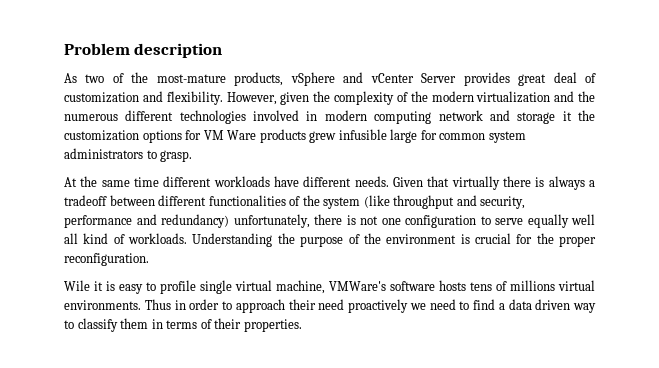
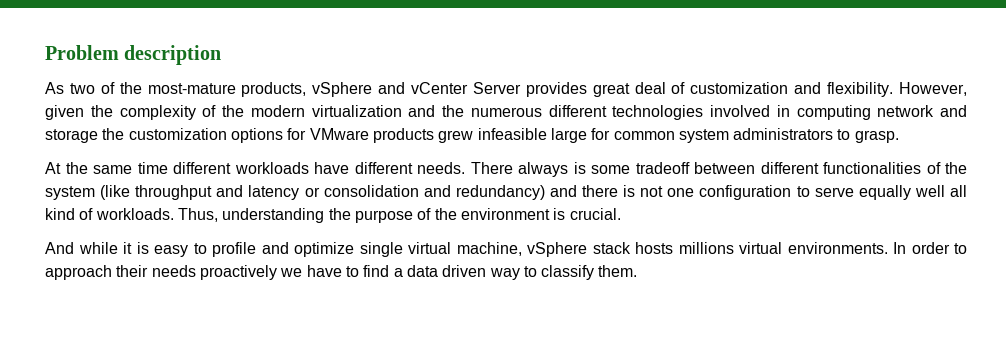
- However, given the complexity of the modern virtualization and the numerous different technologies involved in modern computing network and storage it the customization options for VM Ware products grew infusible large for common system administrators to grasp.
+ However, given the complexity of the modern virtualization and the numerous different technologies involved in computing network and storage the customization options for VMware products grew infeasible large for common system administrators to grasp.
- Given that virtually there is always a tradeoff between different functionalities of the system (like throughput and security, performance and redundancy) unfortunately, there is not one configuration to serve equally well all kind of workloads.
+ There always is some tradeoff between different functionalities of the system (like throughput and latency or consolidation and redundancy) and there is not one configuration to serve equally well all kind of workloads.
- Understanding the purpose of the environment is crucial for the proper reconfiguration.
- Wile it is easy to profile single virtual machine, VMWare's software hosts tens of millions virtual environments.
+ Thus, understanding the purpose of the environment is crucial.
+ And while it is easy to profile and optimize single virtual machine, vSphere stack hosts millions virtual environments.
- Thus in order to approach their need proactively we need to find a data driven way to classify them in terms of their properties.
+ In order to approach their needs proactively we have to find a data driven way to classify them.

